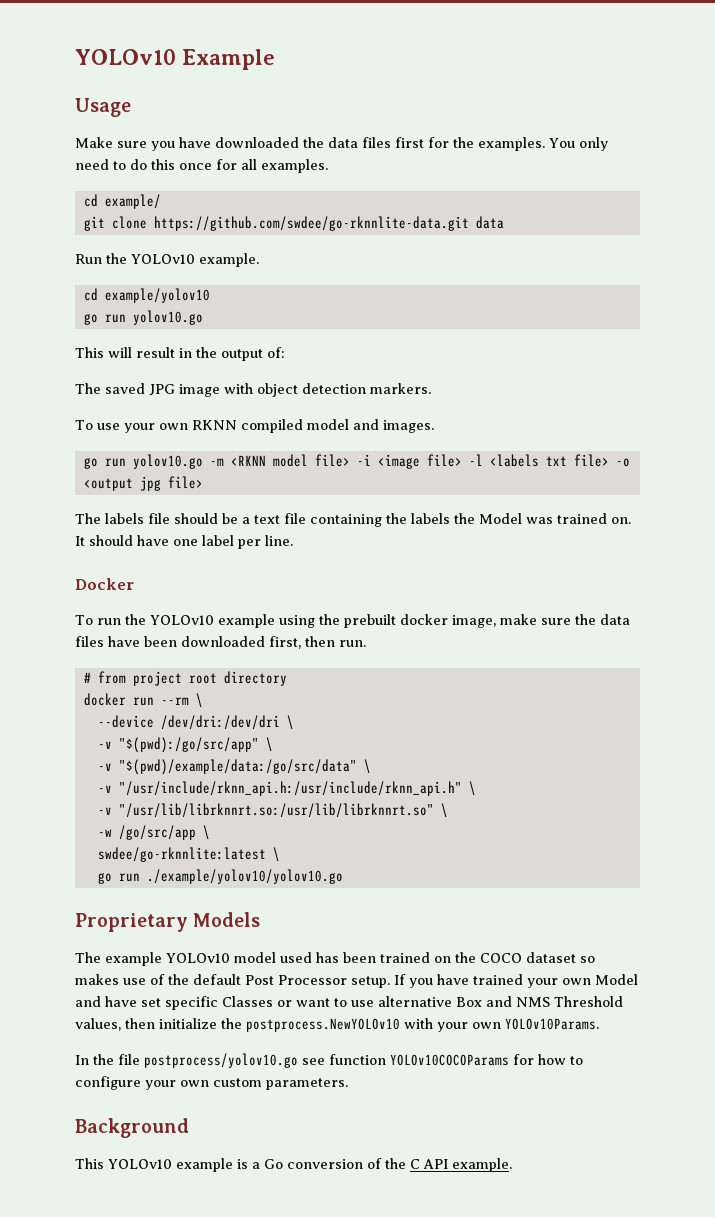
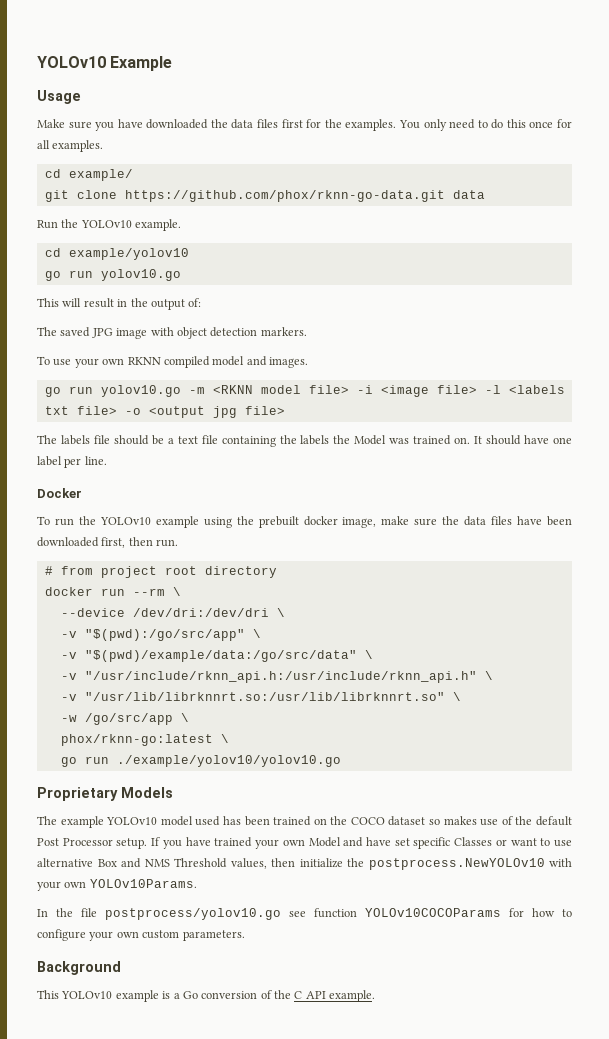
- git clone https://github.com/swdee/go-rknnlite-data.git data
+ git clone https://github.com/phox/rknn-go-data.git data
- swdee/go-rknnlite:latest \
+ phox/rknn-go:latest \

